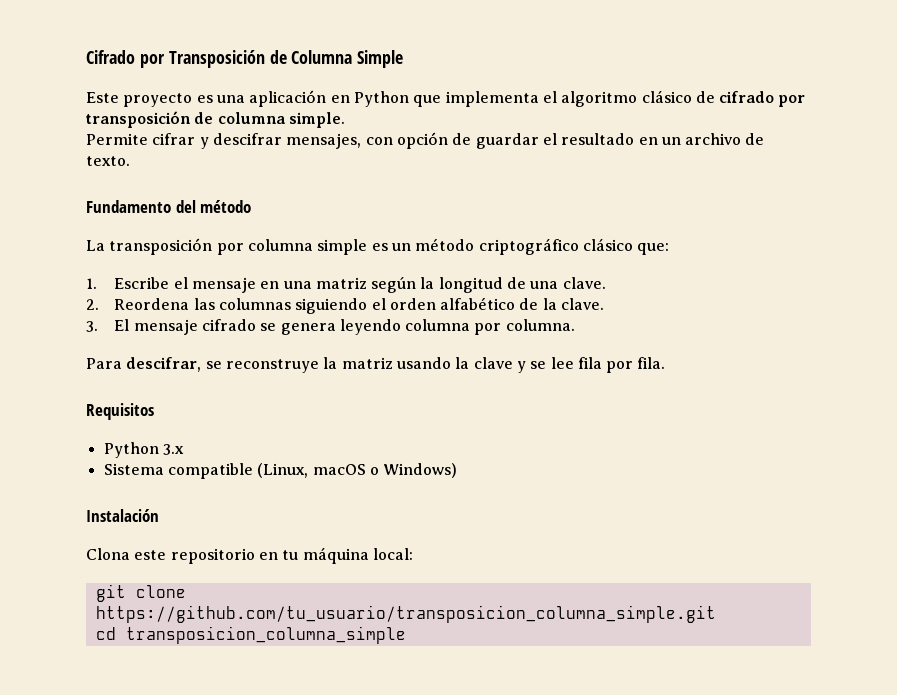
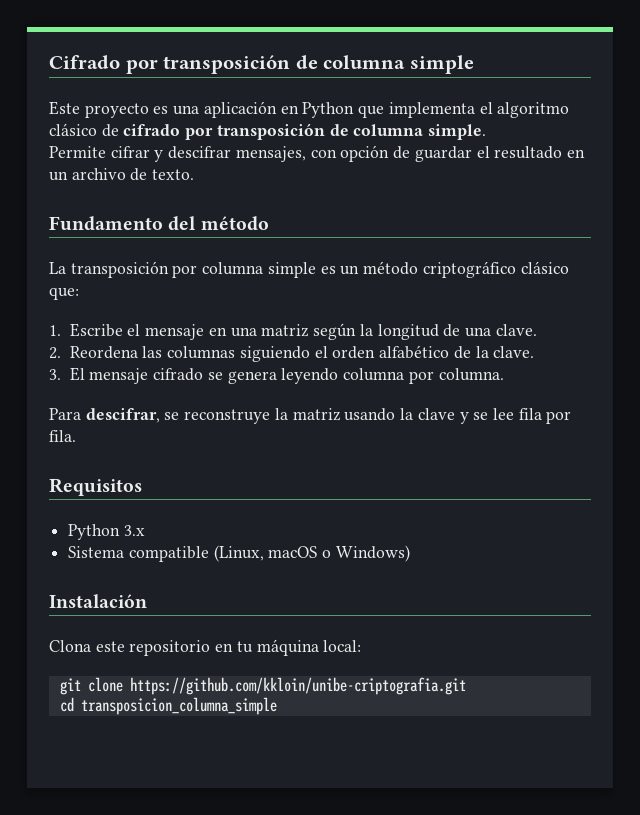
- Cifrado por Transposición de Columna Simple
+ Cifrado por transposición de columna simple
- git clone https://github.com/tu_usuario/transposicion_columna_simple.git
+ git clone https://github.com/kkloin/unibe-criptografia.git

